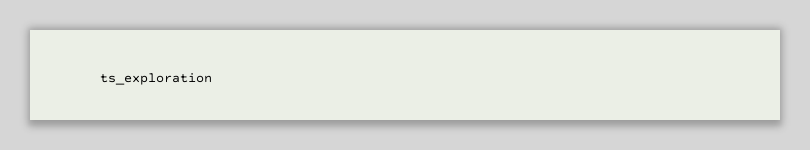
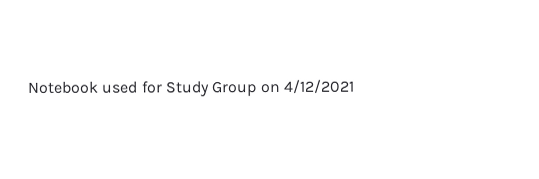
- ts_exploration
+ Notebook used for Study Group on 4/12/2021

